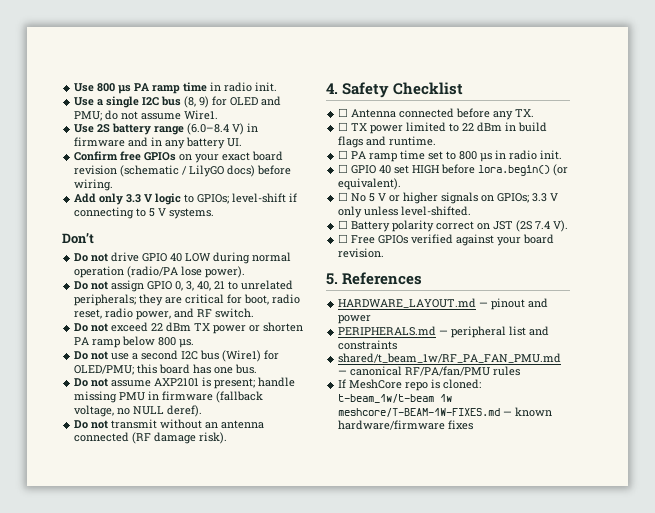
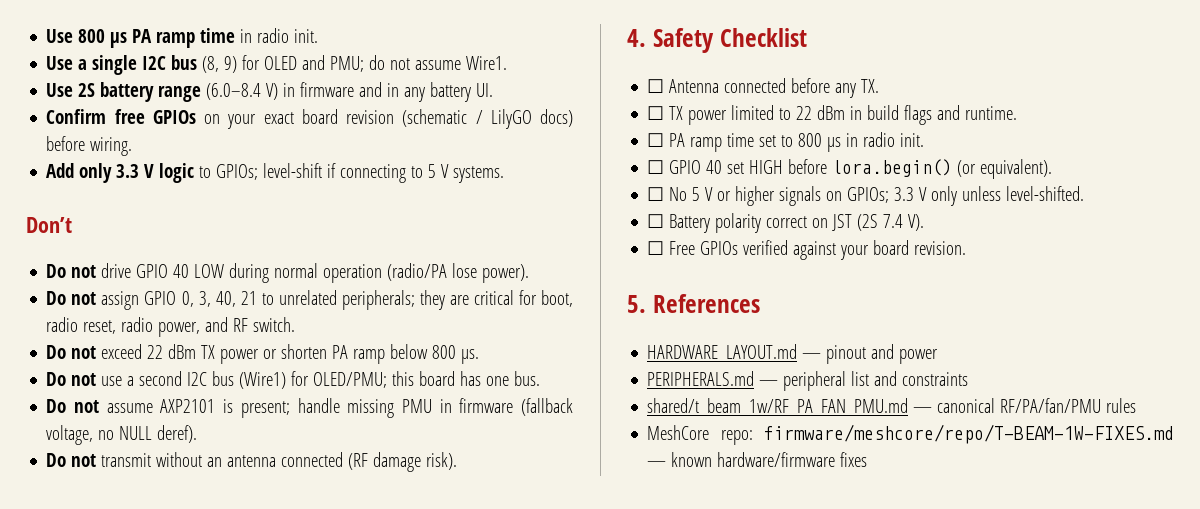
- If MeshCore repo is cloned: t-beam_1w/t-beam 1w meshcore/T-BEAM-1W-FIXES.md — known hardware/firmware fixes
+ MeshCore repo: firmware/meshcore/repo/T-BEAM-1W-FIXES.md — known hardware/firmware fixes

